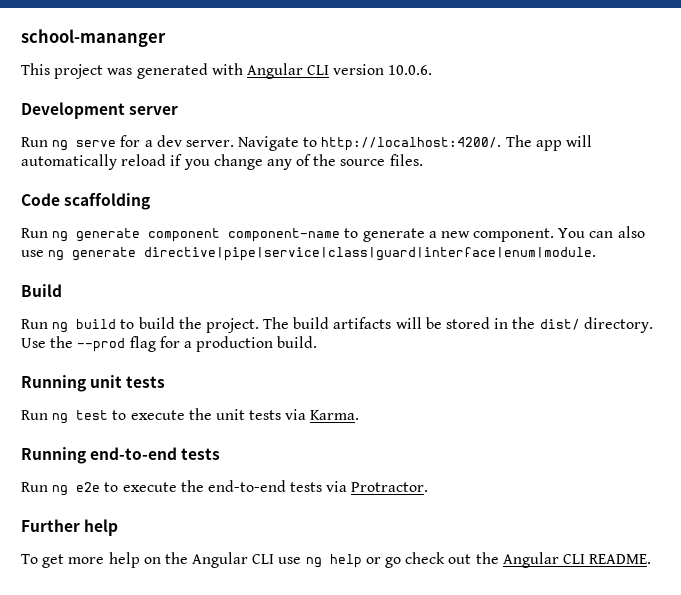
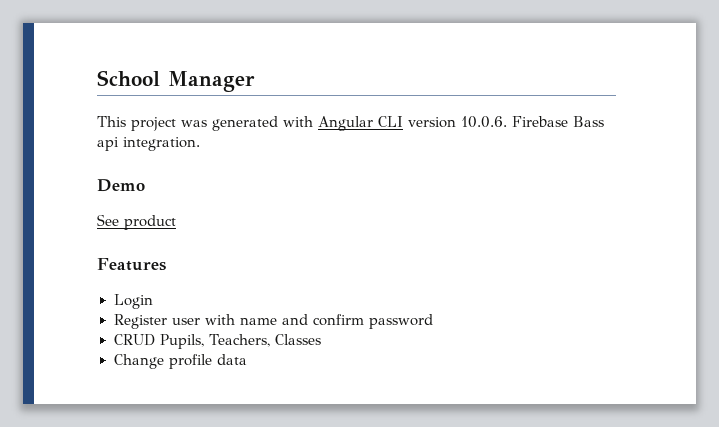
- school-mananger
+ School Manager
- This project was generated with Angular CLI version 10.0.6.
- Development server
- Run ng serve for a dev server. Navigate to http://localhost:4200/. The app will automatically reload if you change any of the source files.
- Code scaffolding
- Run ng generate component component-name to generate a new component. You can also use ng generate directive|pipe|service|class|guard|interface|enum|module.
- Build
- Run ng build to build the project. The build artifacts will be stored in the dist/ directory. Use the --prod flag for a production build.
- Running unit tests
- Run ng test to execute the unit tests via Karma.
- Running end-to-end tests
- Run ng e2e to execute the end-to-end tests via Protractor.
- Further help
- To get more help on the Angular CLI use ng help or go check out the Angular CLI README.
+ This project was generated with Angular CLI version 10.0.6. Firebase Bass api integration.
+ Demo
+ See product
+ Features
+ Login
+ Register user with name and confirm password
+ CRUD Pupils, Teachers, Classes
+ Change profile data

